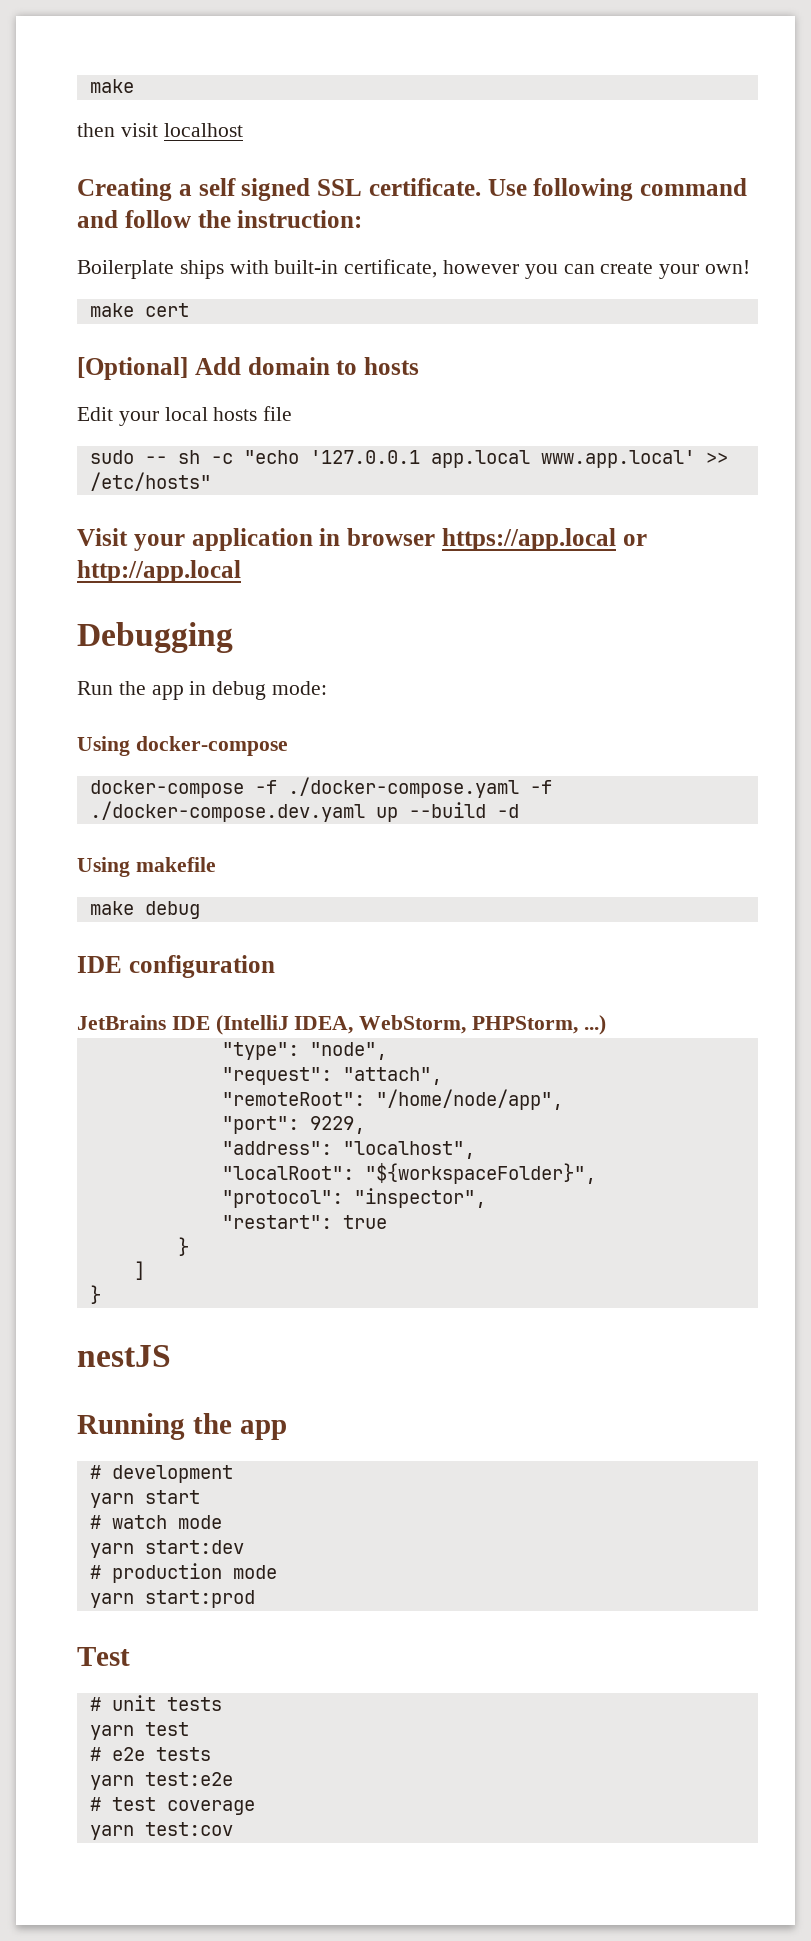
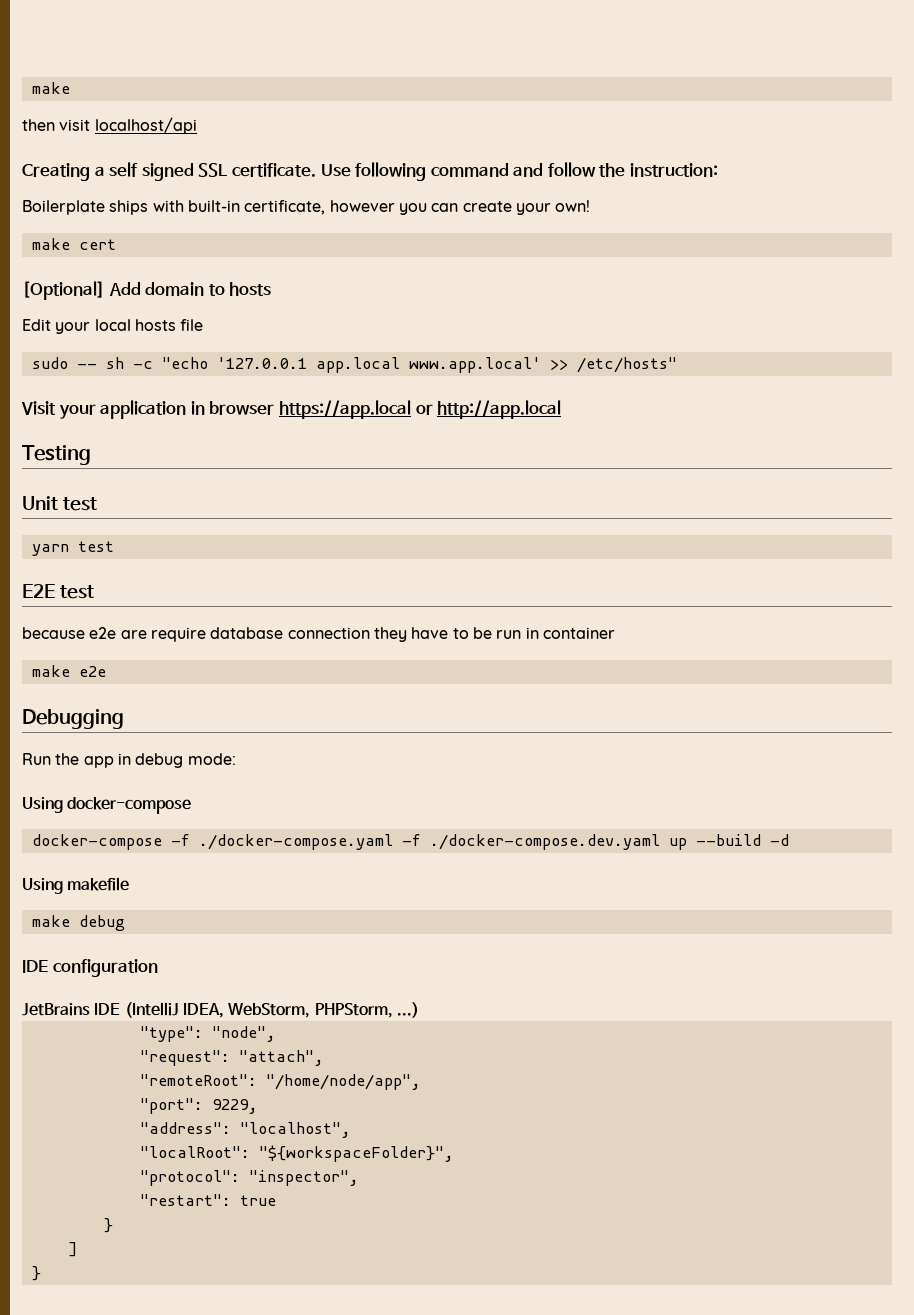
- then visit localhost
+ then visit localhost/api
+ Testing
+ Unit test
+ yarn test
+ E2E test
+ because e2e are require database connection they have to be run in container
+ make e2e
- nestJS
- Running the app
- # development
- yarn start
- # watch mode
- yarn start:dev
- # production mode
- yarn start:prod
- Test
- # unit tests
- yarn test
- # e2e tests
- yarn test:e2e
- # test coverage
- yarn test:cov

